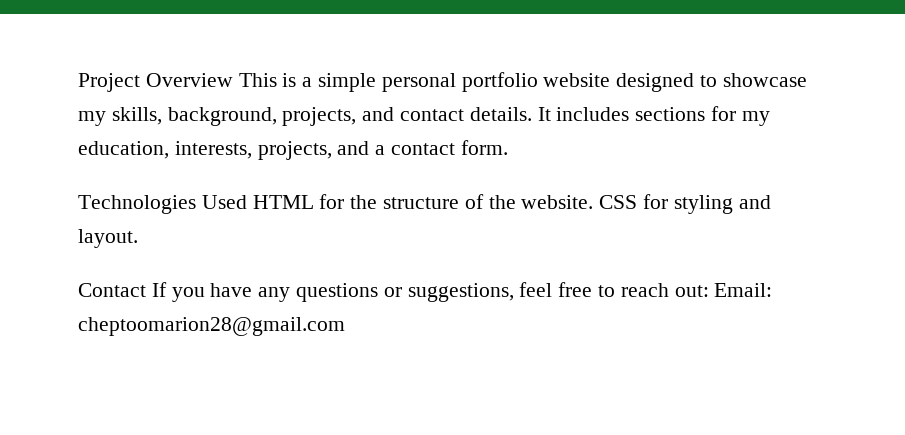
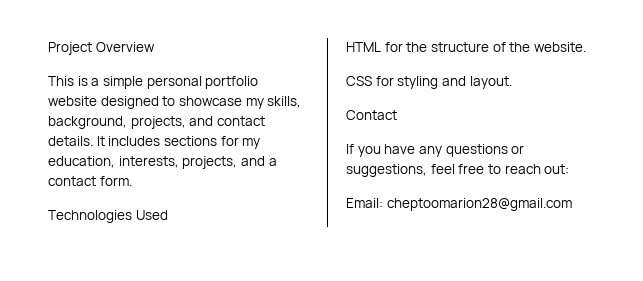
- Project Overview This is a simple personal portfolio website designed to showcase my skills, background, projects, and contact details.
+ Project Overview
+ This is a simple personal portfolio website designed to showcase my skills, background, projects, and contact details.
- Technologies Used HTML for the structure of the website. CSS for styling and layout.
+ Technologies Used
+ HTML for the structure of the website.
+ CSS for styling and layout.
- Contact If you have any questions or suggestions, feel free to reach out: Email: cheptoomarion28@gmail.com
+ Contact
+ If you have any questions or suggestions, feel free to reach out:
+ Email: cheptoomarion28@gmail.com

